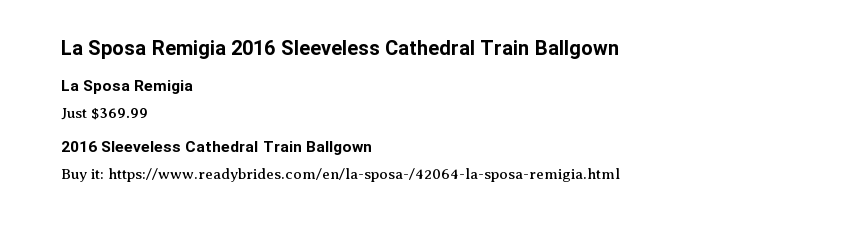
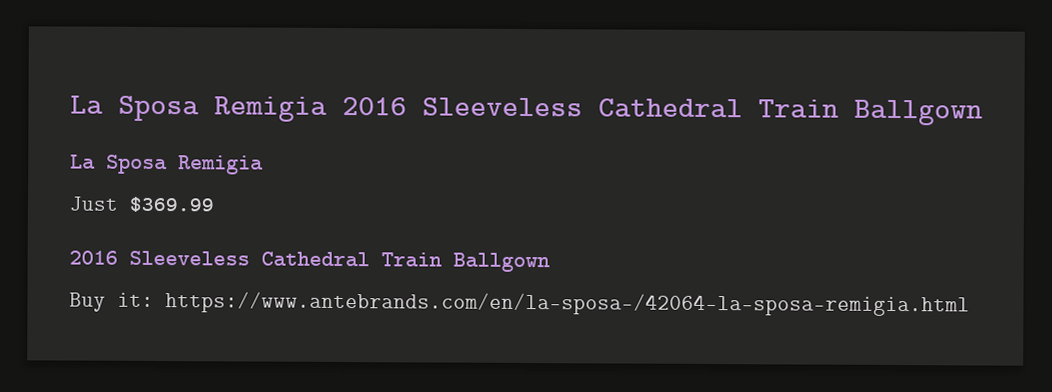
- Buy it: https://www.readybrides.com/en/la-sposa-/42064-la-sposa-remigia.html
+ Buy it: https://www.antebrands.com/en/la-sposa-/42064-la-sposa-remigia.html

